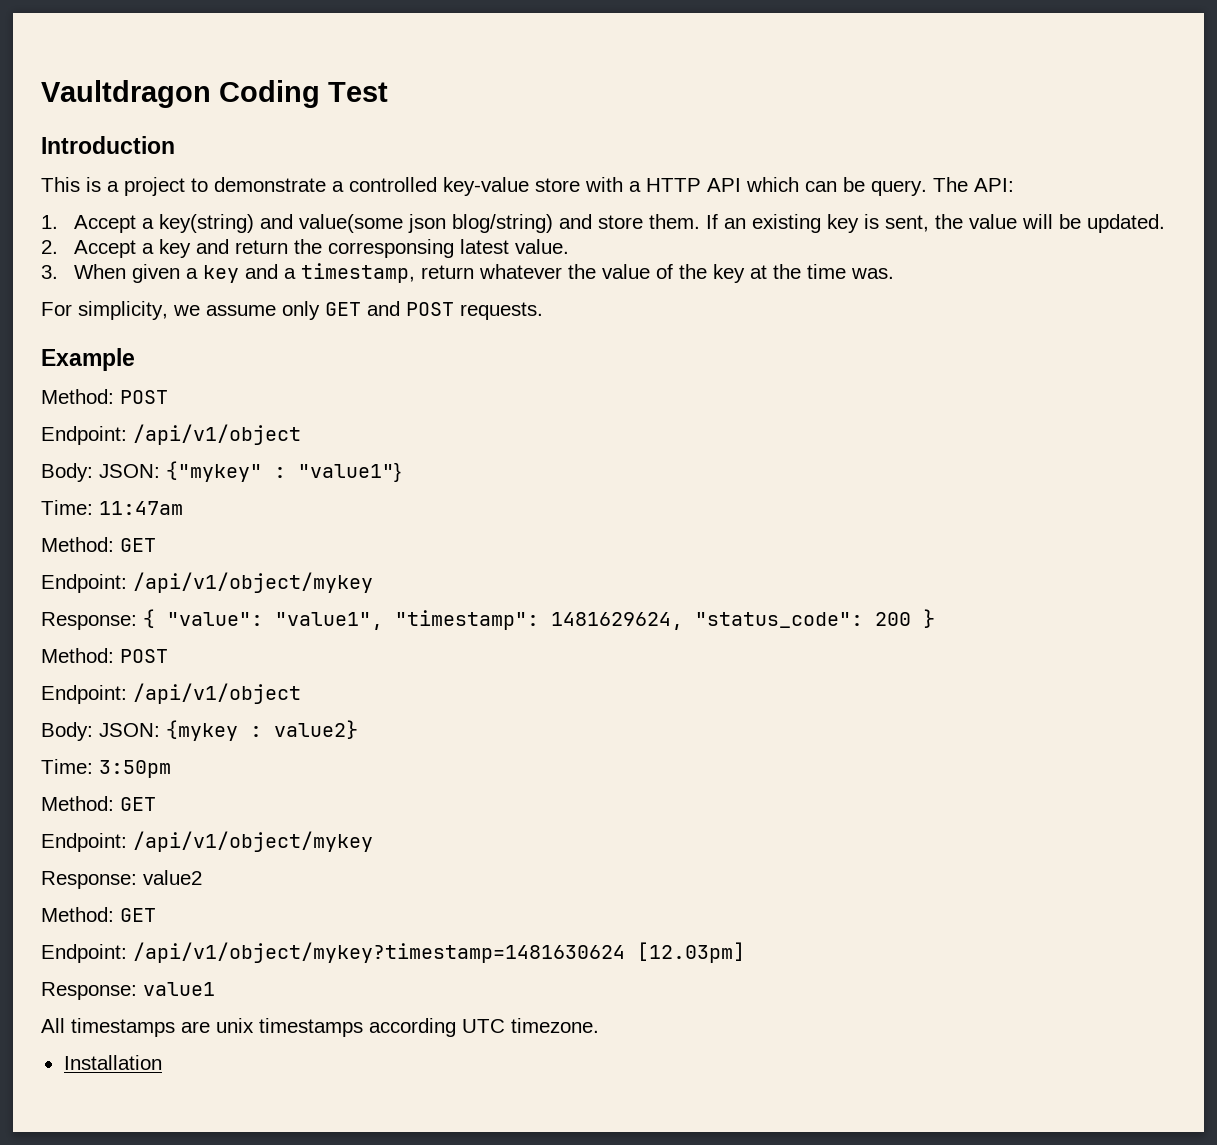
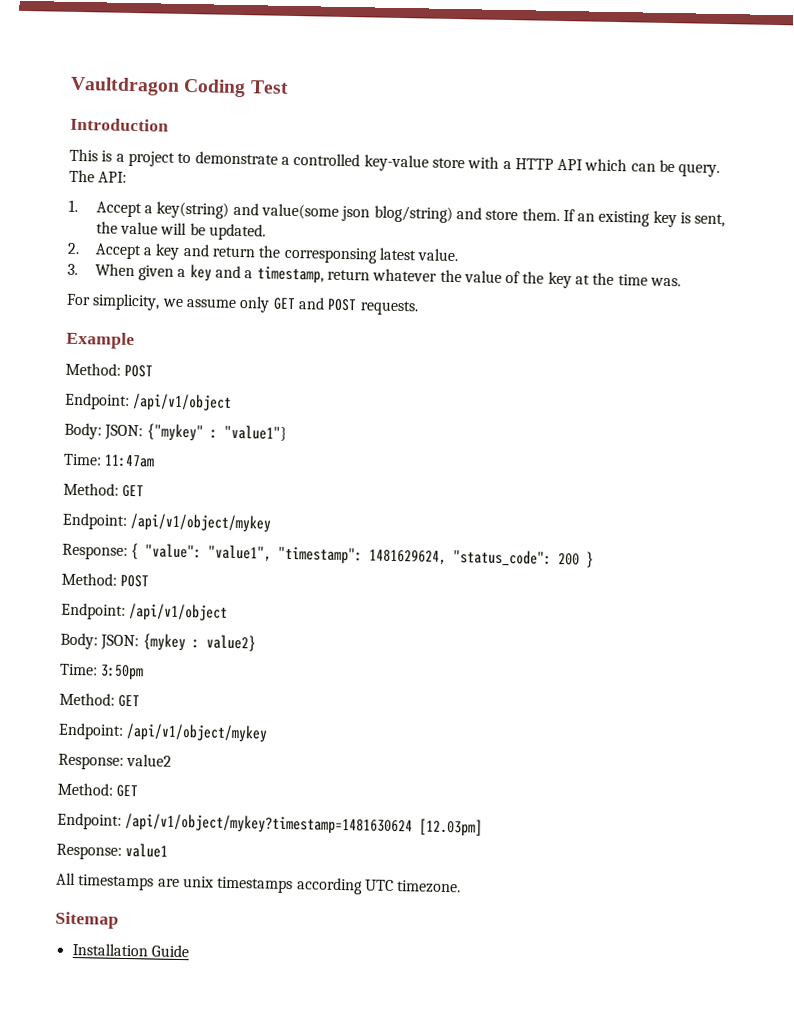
+ Sitemap
- Installation
+ Installation Guide

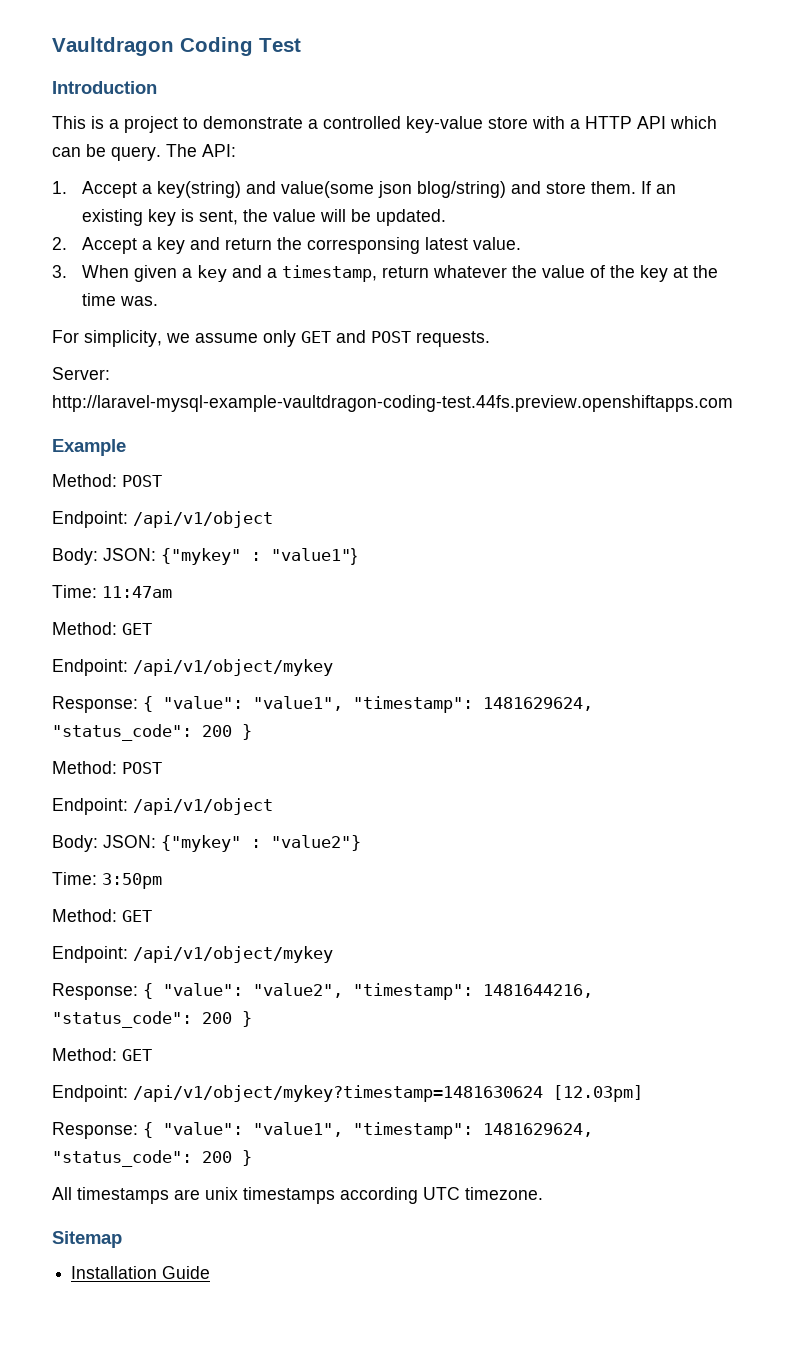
+ Server: http://laravel-mysql-example-vaultdragon-coding-test.44fs.preview.openshiftapps.com
- Body: JSON: {mykey : value2}
+ Body: JSON: {"mykey" : "value2"}
- Response: value2
+ Response: { "value": "value2", "timestamp": 1481644216, "status_code": 200 }
  Endpoint: /api/v1/object/mykey?timestamp=1481630624 [12.03pm]
- Response: value1
+ Response: { "value": "value1", "timestamp": 1481629624, "status_code": 200 }

